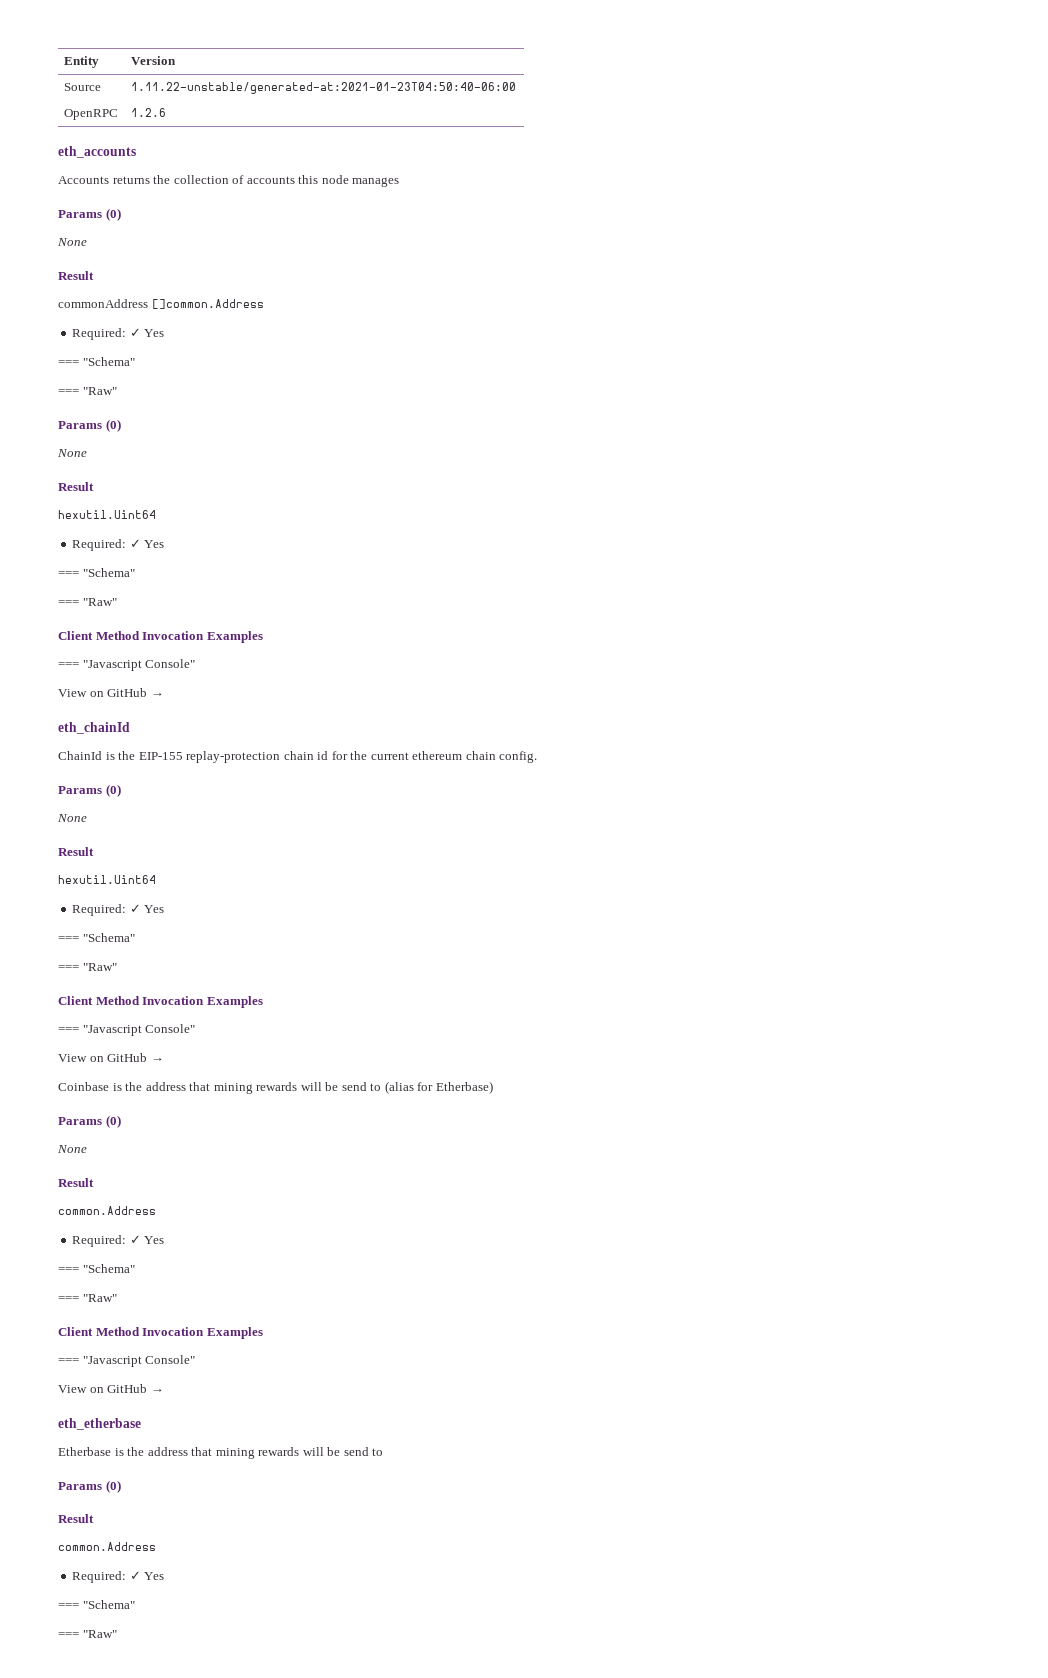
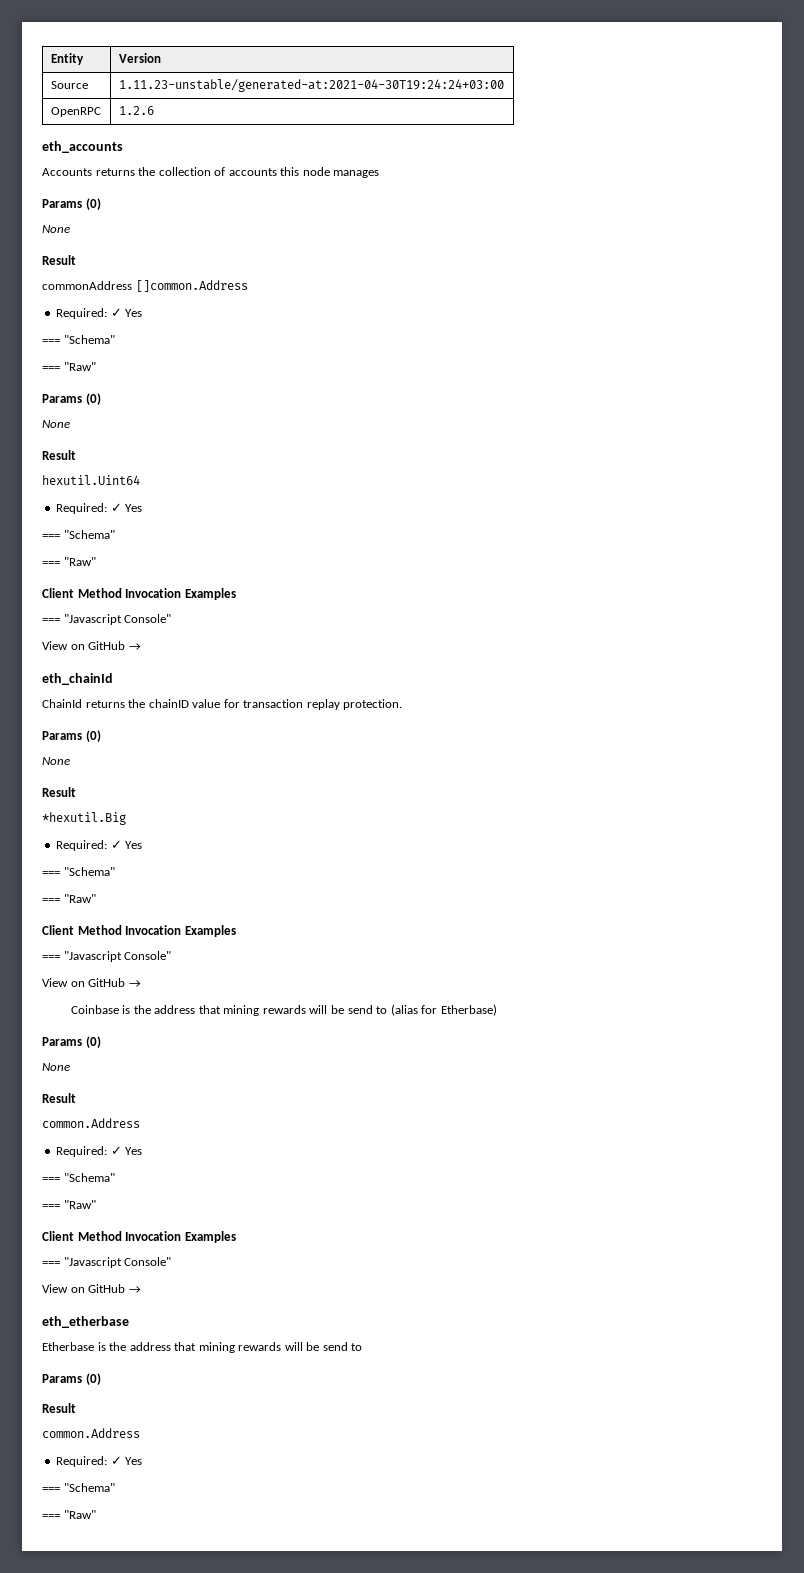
- Source | 1.11.22-unstable/generated-at:2021-01-23T04:50:40-06:00
+ Source | 1.11.23-unstable/generated-at:2021-04-30T19:24:24+03:00
- ChainId is the EIP-155 replay-protection chain id for the current ethereum chain config.
+ ChainId returns the chainID value for transaction replay protection.
  Params (0)
  None
  Result
- hexutil.Uint64
+ *hexutil.Big

